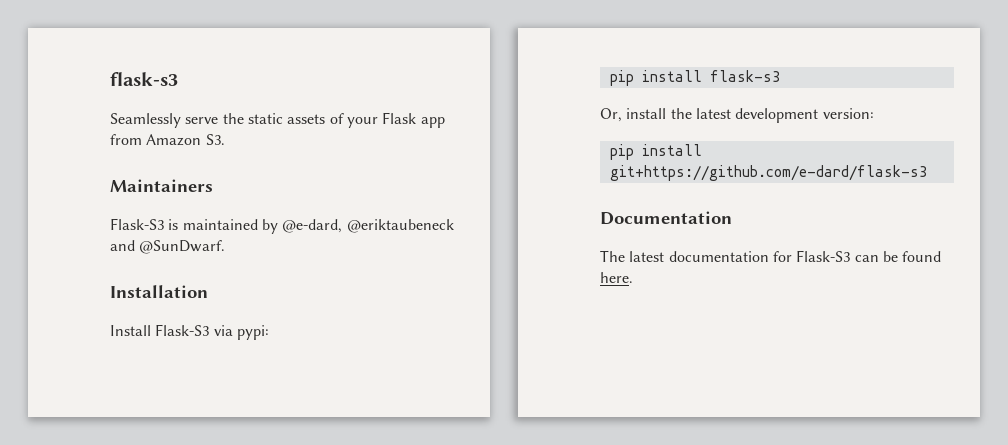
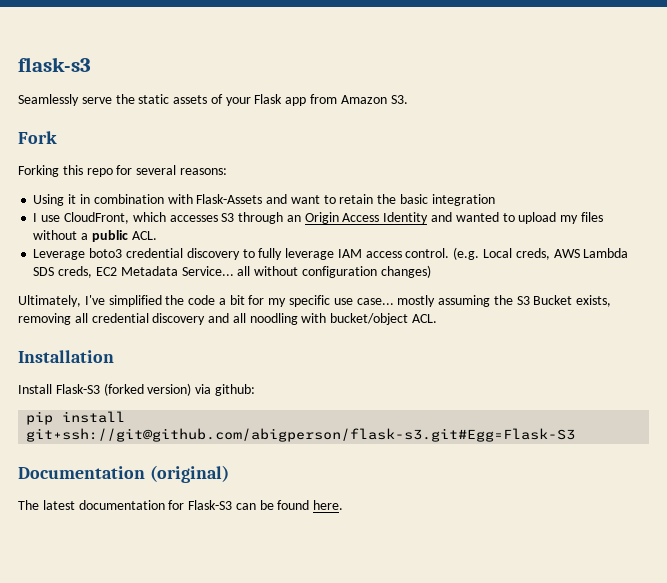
- Maintainers
- Flask-S3 is maintained by @e-dard, @eriktaubeneck and @SunDwarf.
+ Fork
+ Forking this repo for several reasons:
+ Using it in combination with Flask-Assets and want to retain the basic integration
+ I use CloudFront, which accesses S3 through an Origin Access Identity and wanted to upload my files without a public ACL.
+ Leverage boto3 credential discovery to fully leverage IAM access control. (e.g. Local creds, AWS Lambda SDS creds, EC2 Metadata Service... all without configuration changes)
+ Ultimately, I've simplified the code a bit for my specific use case... mostly assuming the S3 Bucket exists, removing all credential discovery and all noodling with bucket/object ACL.
  Installation
- Install Flask-S3 via pypi:
- pip install flask-s3
- Or, install the latest development version:
- pip install git+https://github.com/e-dard/flask-s3
+ Install Flask-S3 (forked version) via github:
+ pip install git+ssh://git@github.com/abigperson/flask-s3.git#Egg=Flask-S3
- Documentation
+ Documentation (original)

